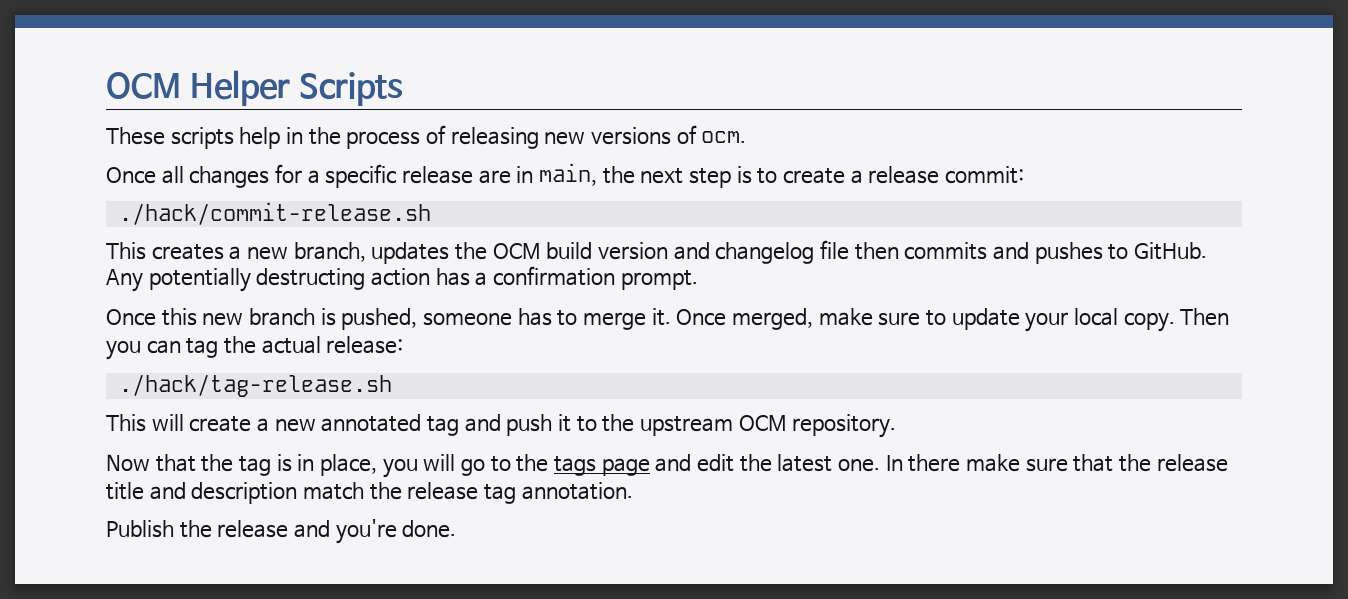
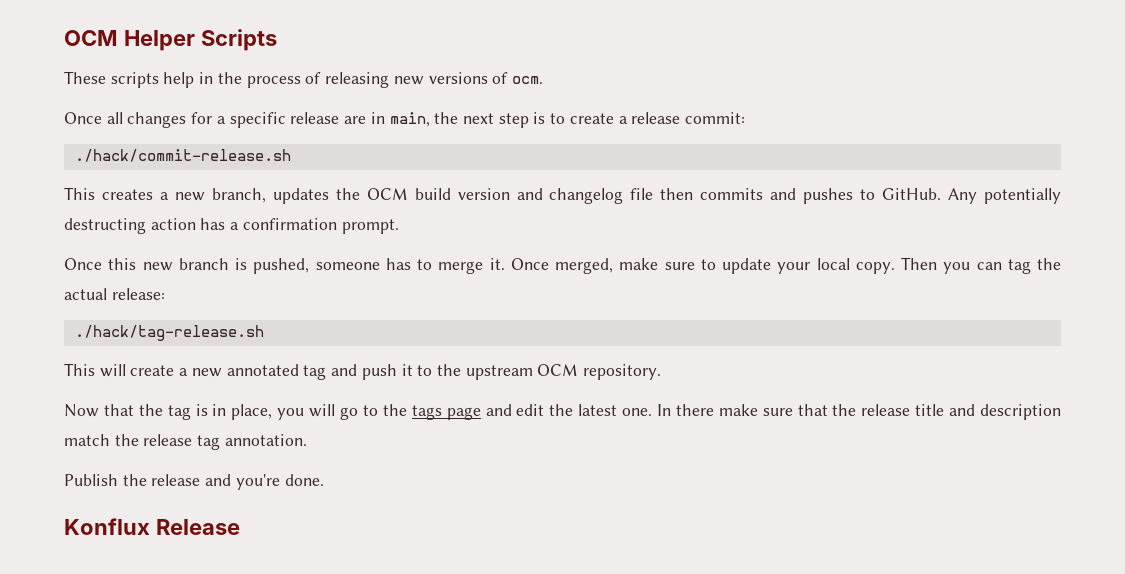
+ Konflux Release

